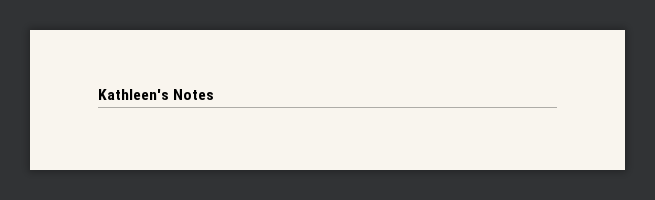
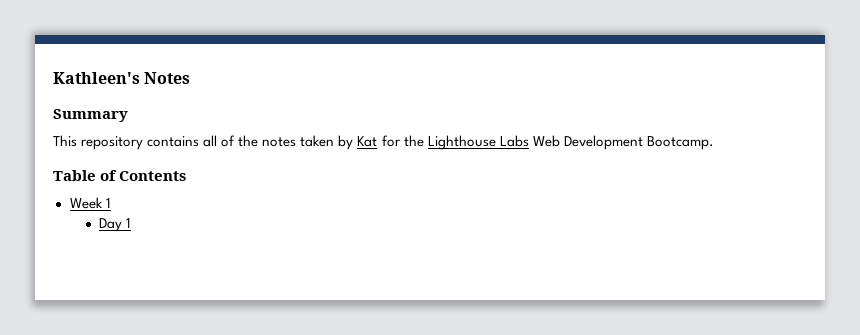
+ Summary
+ This repository contains all of the notes taken by Kat for the Lighthouse Labs Web Development Bootcamp.
+ Table of Contents
+ Week 1
+ Day 1

